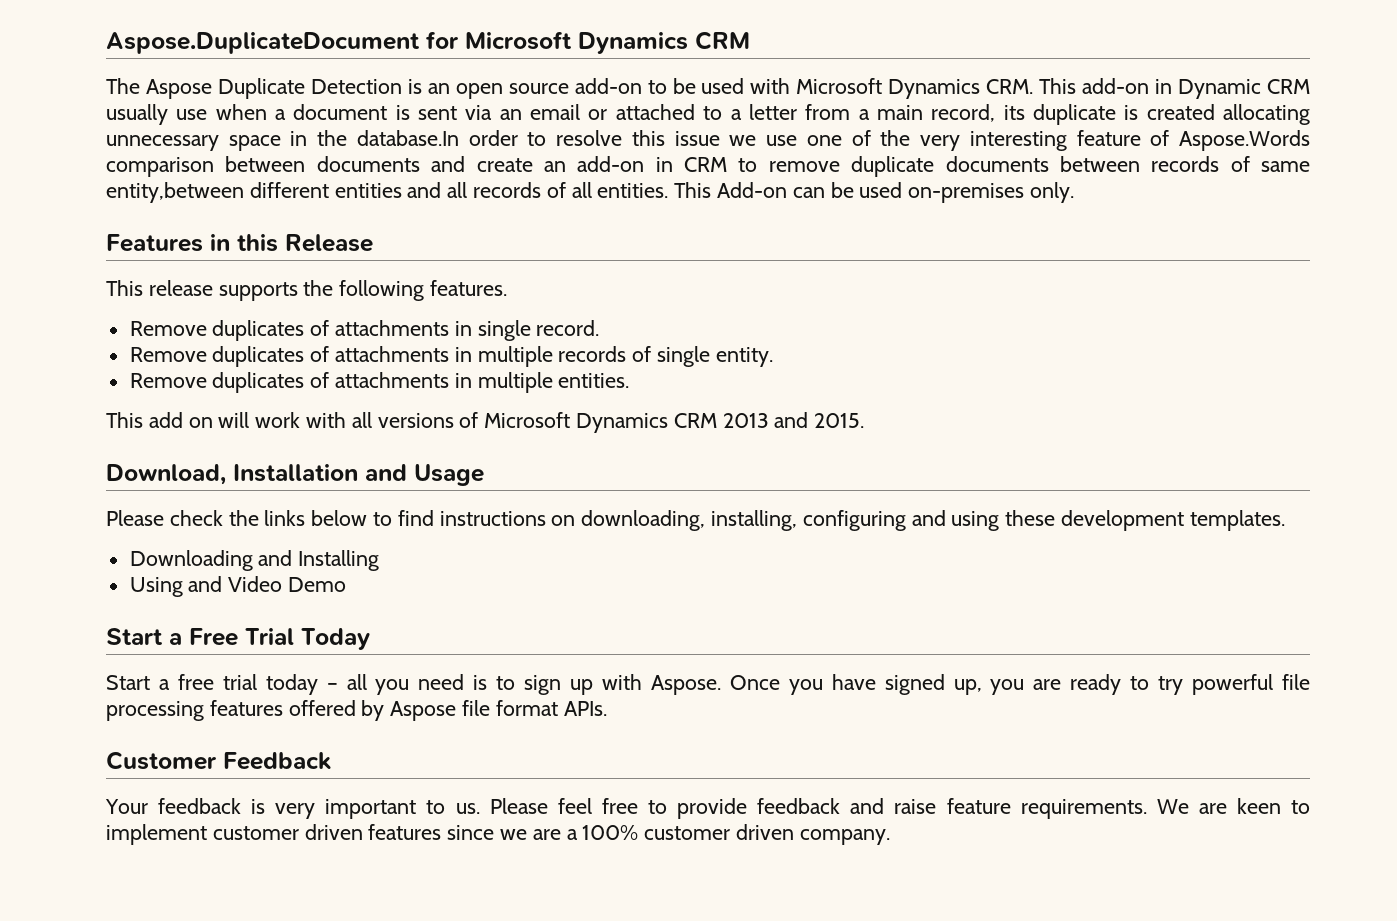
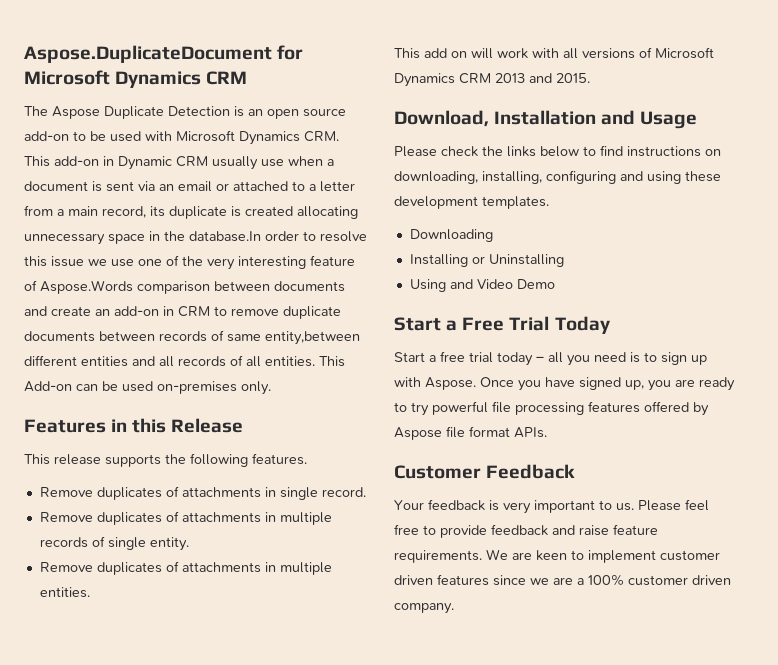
- Downloading and Installing
+ Downloading
+ Installing or Uninstalling

